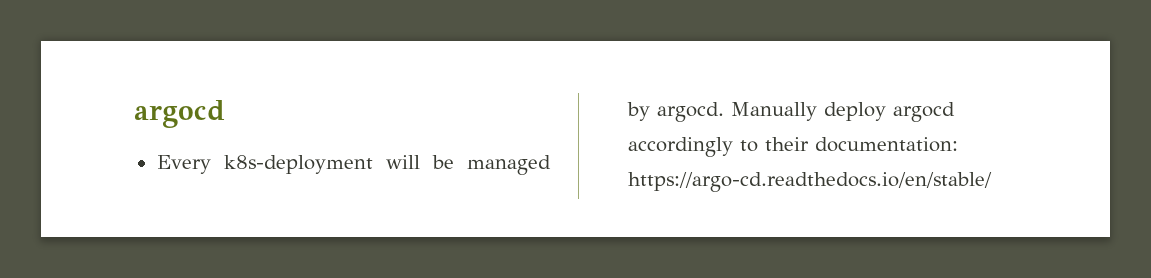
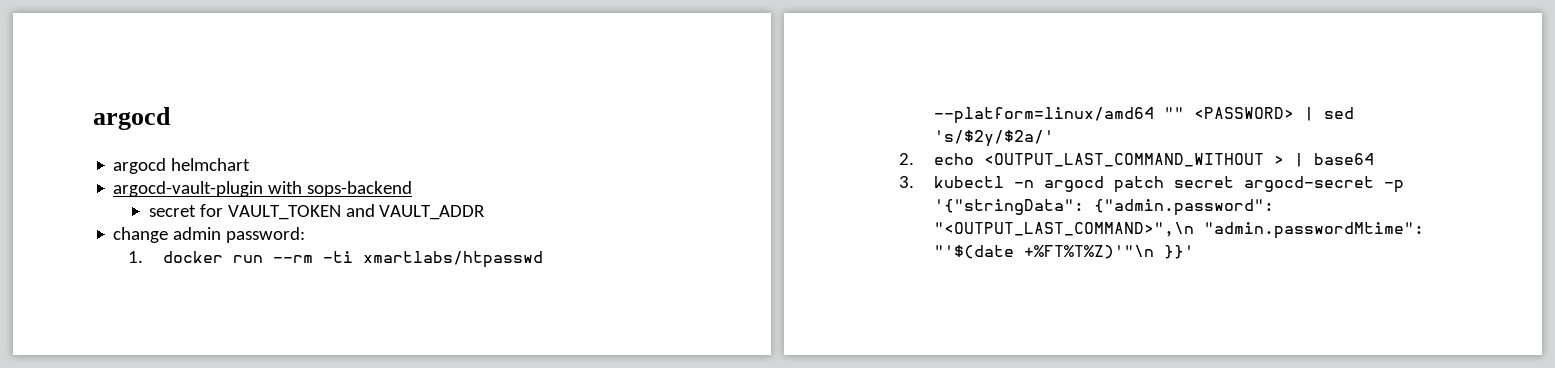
- Every k8s-deployment will be managed by argocd. Manually deploy argocd accordingly to their documentation: https://argo-cd.readthedocs.io/en/stable/
+ argocd helmchart
+ argocd-vault-plugin with sops-backend
+ secret for VAULT_TOKEN and VAULT_ADDR
+ change admin password:
+ 1. docker run --rm -ti xmartlabs/htpasswd --platform=linux/amd64 "" <PASSWORD> | sed 's/$2y/$2a/'
+ 2. echo <OUTPUT_LAST_COMMAND_WITHOUT > | base64
+ 3. kubectl -n argocd patch secret argocd-secret -p '{"stringData": {"admin.password": "<OUTPUT_LAST_COMMAND>",\n "admin.passwordMtime": "'$(date +%FT%T%Z)'"\n }}'

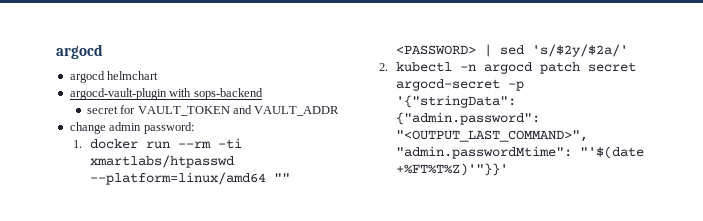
- 2. echo <OUTPUT_LAST_COMMAND_WITHOUT > | base64
- 3. kubectl -n argocd patch secret argocd-secret -p '{"stringData": {"admin.password": "<OUTPUT_LAST_COMMAND>",\n "admin.passwordMtime": "'$(date +%FT%T%Z)'"\n }}'
+ 2. kubectl -n argocd patch secret argocd-secret -p '{"stringData": {"admin.password": "<OUTPUT_LAST_COMMAND>", "admin.passwordMtime": "'$(date +%FT%T%Z)'"}}'

